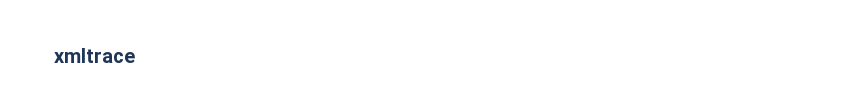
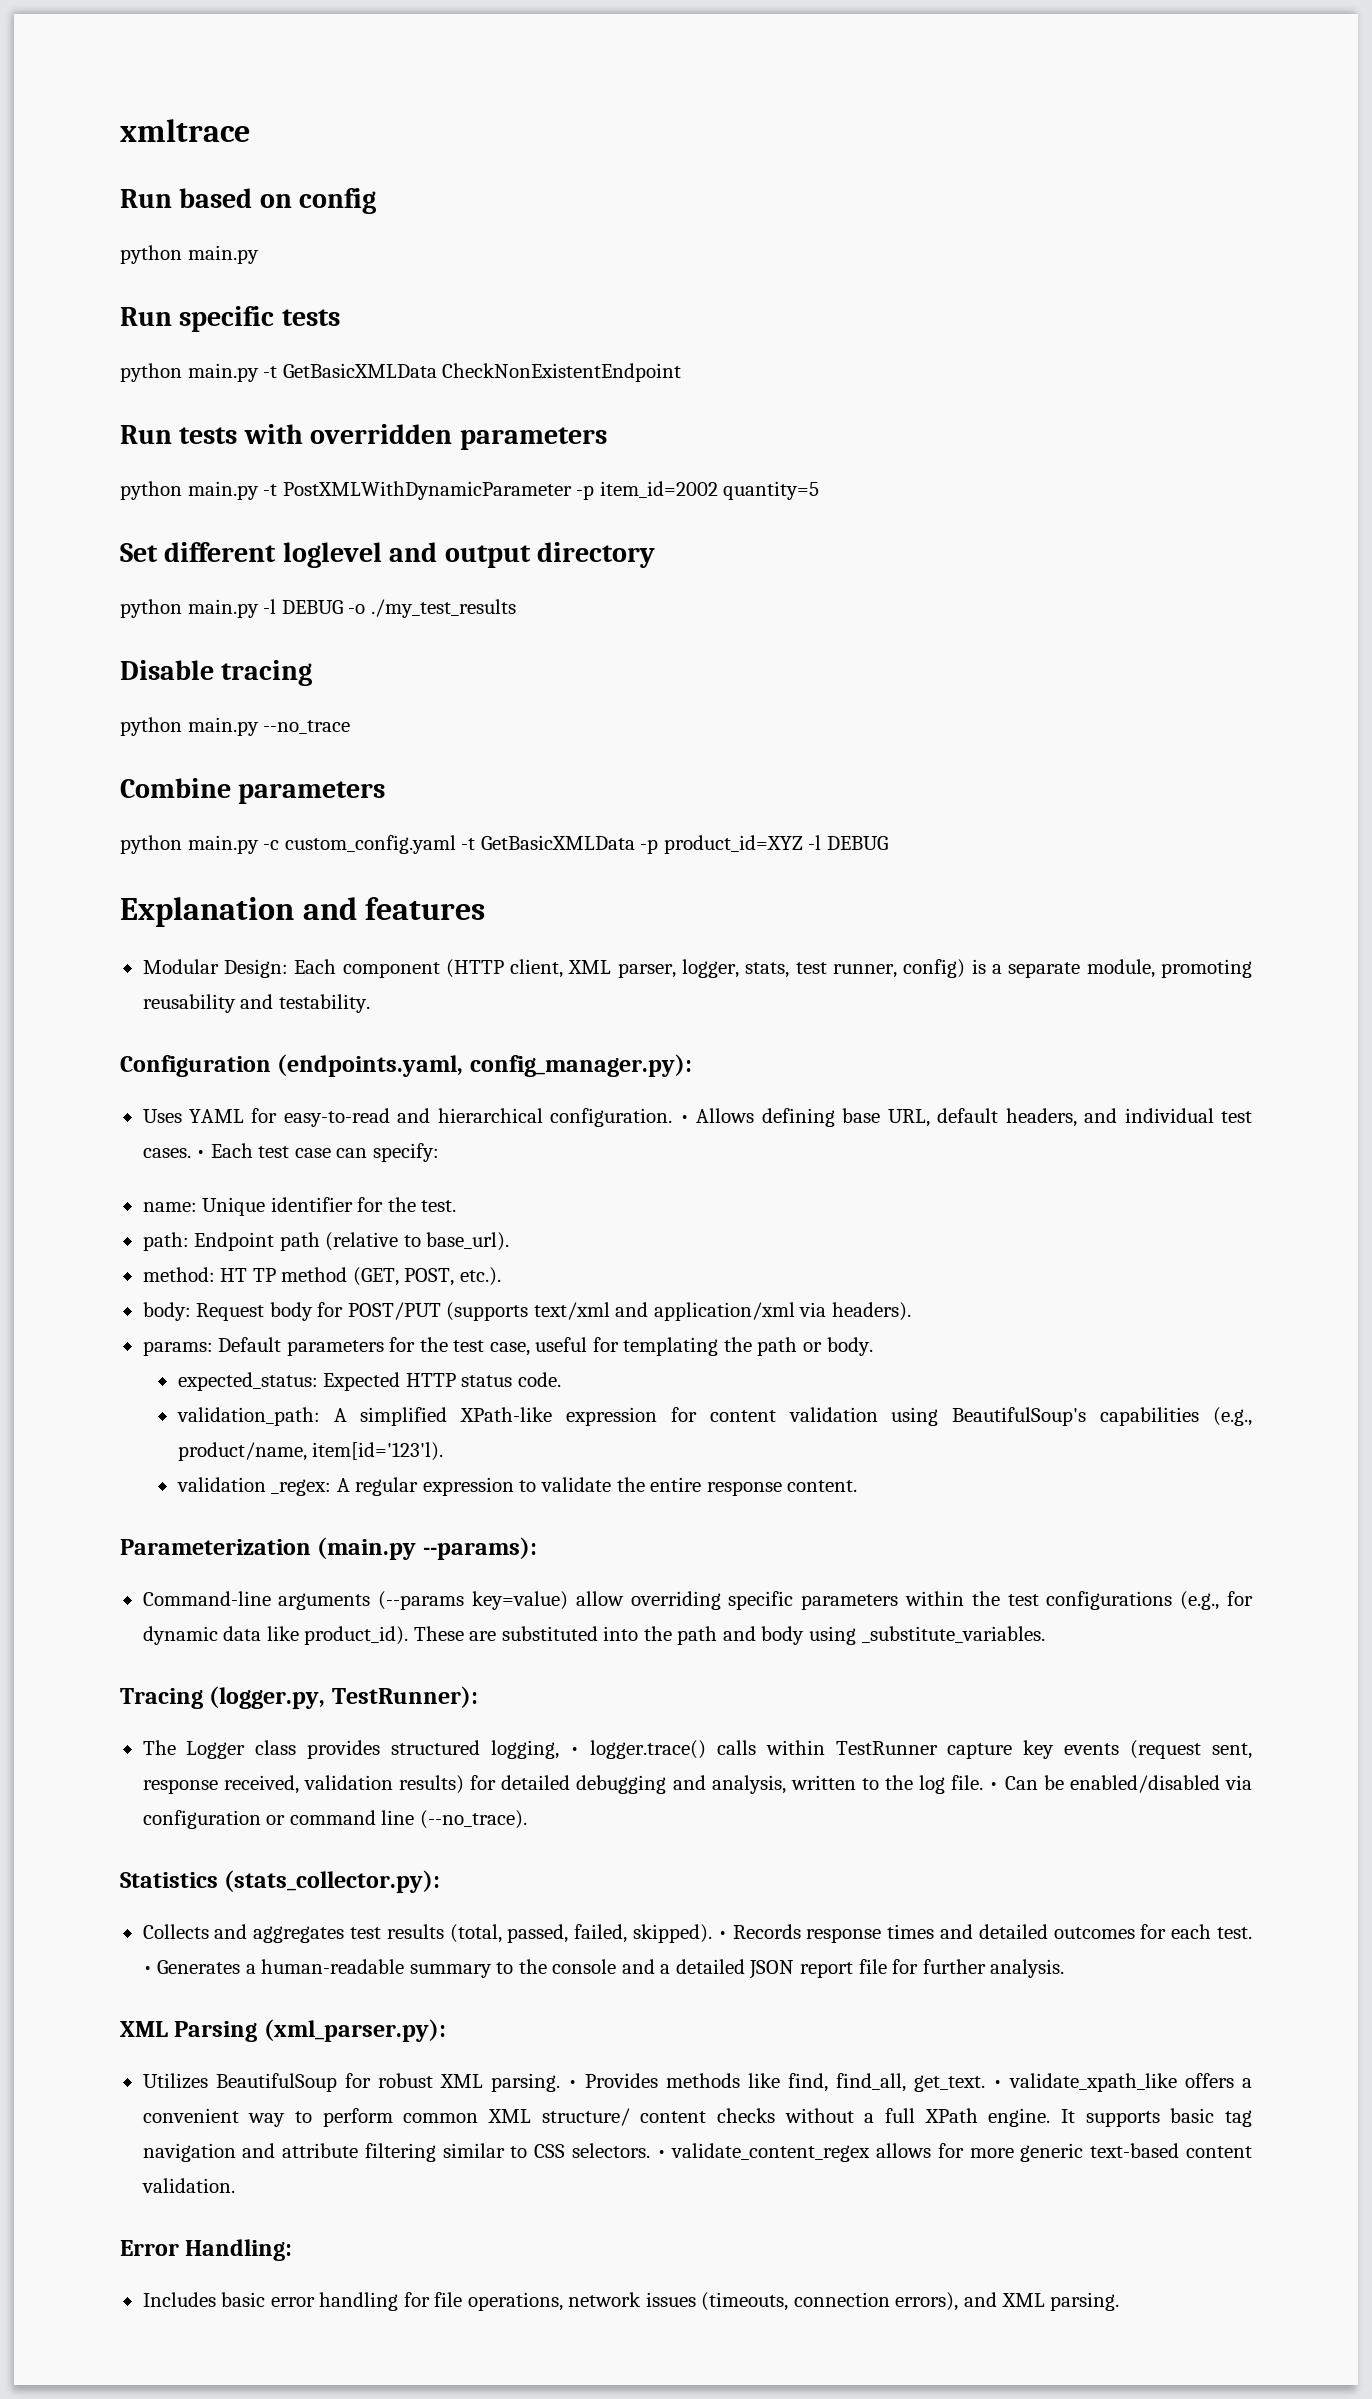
+ Run based on config
+ python main.py
+ Run specific tests
+ python main.py -t GetBasicXMLData CheckNonExistentEndpoint
+ Run tests with overridden parameters
+ python main.py -t PostXMLWithDynamicParameter -p item_id=2002 quantity=5
+ Set different loglevel and output directory
+ python main.py -l DEBUG -o ./my_test_results
+ Disable tracing
+ python main.py --no_trace
+ Combine parameters
+ python main.py -c custom_config.yaml -t GetBasicXMLData -p product_id=XYZ -l DEBUG
+ Explanation and features
+ Modular Design: Each component (HTTP client, XML parser, logger, stats, test runner, config) is a separate module, promoting reusability and testability.
+ Configuration (endpoints.yaml, config_manager.py):
+ Uses YAML for easy-to-read and hierarchical configuration. • Allows defining base URL, default headers, and individual test cases. • Each test case can specify:
+ name: Unique identifier for the test.
+ path: Endpoint path (relative to base_url).
+ method: HT TP method (GET, POST, etc.).
+ body: Request body for POST/PUT (supports text/xml and application/xml via headers).
+ params: Default parameters for the test case, useful for templating the path or body.
+ expected_status: Expected HTTP status code.
+ validation_path: A simplified XPath-like expression for content validation using BeautifulSoup's capabilities (e.g., product/name, item[id='123'l).
+ validation _regex: A regular expression to validate the entire response content.
+ Parameterization (main.py --params):
+ Command-line arguments (--params key=value) allow overriding specific parameters within the test configurations (e.g., for dynamic data like product_id). These are substituted into the path and body using _substitute_variables.
+ Tracing (logger.py, TestRunner):
+ The Logger class provides structured logging, • logger.trace() calls within TestRunner capture key events (request sent, response received, validation results) for detailed debugging and analysis, written to the log file. • Can be enabled/disabled via configuration or command line (--no_trace).
+ Statistics (stats_collector.py):
+ Collects and aggregates test results (total, passed, failed, skipped). • Records response times and detailed outcomes for each test. • Generates a human-readable summary to the console and a detailed JSON report file for further analysis.
+ XML Parsing (xml_parser.py):
+ Utilizes BeautifulSoup for robust XML parsing. • Provides methods like find, find_all, get_text. • validate_xpath_like offers a convenient way to perform common XML structure/ content checks without a full XPath engine. It supports basic tag navigation and attribute filtering similar to CSS selectors. • validate_content_regex allows for more generic text-based content validation.
+ Error Handling:
+ Includes basic error handling for file operations, network issues (timeouts, connection errors), and XML parsing.

